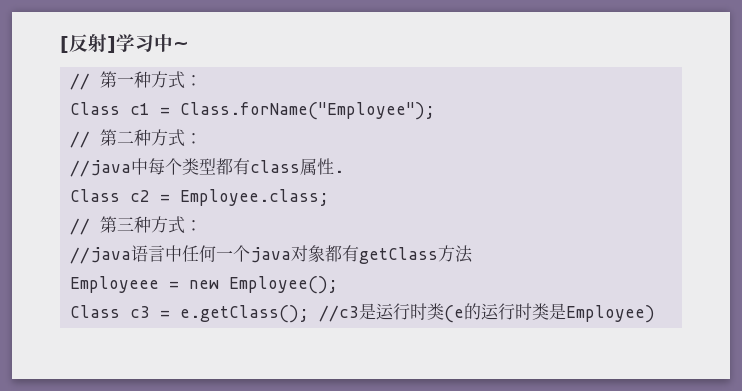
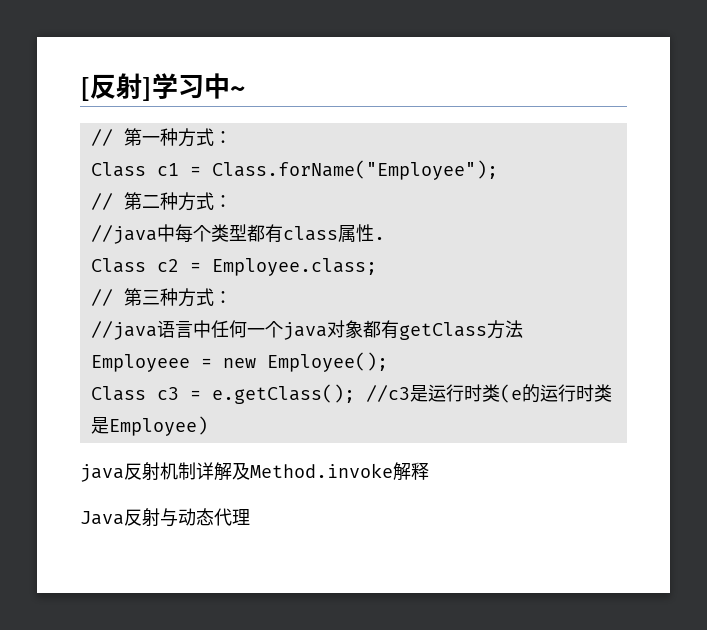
+ java反射机制详解及Method.invoke解释
+ Java反射与动态代理

